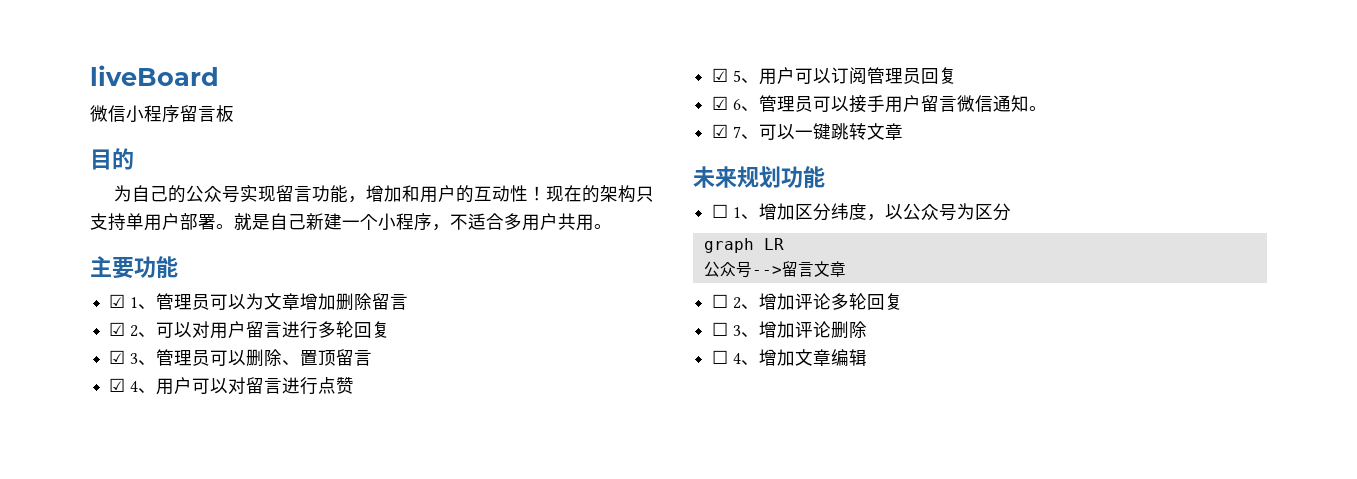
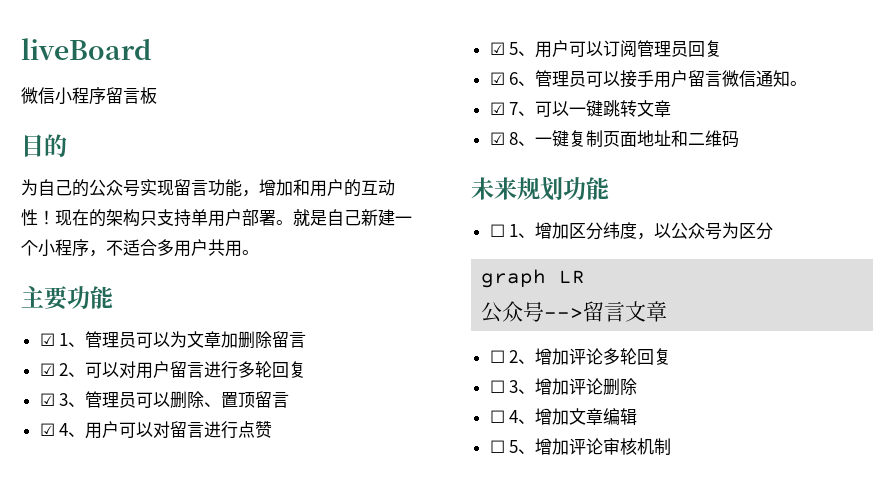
- ☑ 1、管理员可以为文章增加删除留言
+ ☑ 1、管理员可以为文章加删除留言
+ ☑ 8、一键复制页面地址和二维码
+ ☐ 5、增加评论审核机制

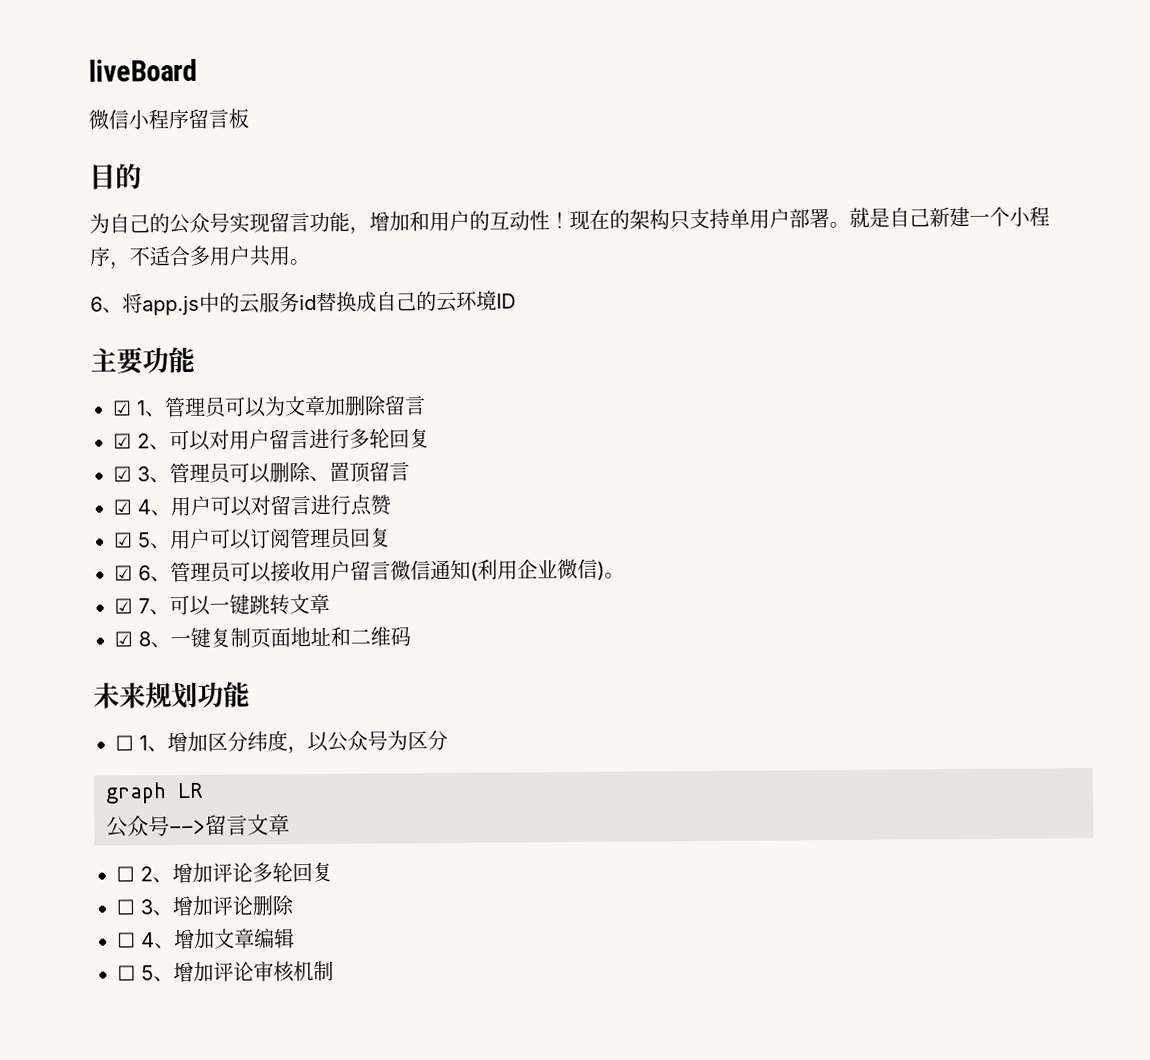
+ 6、将app.js中的云服务id替换成自己的云环境ID
- ☑ 6、管理员可以接手用户留言微信通知。
+ ☑ 6、管理员可以接收用户留言微信通知(利用企业微信)。

